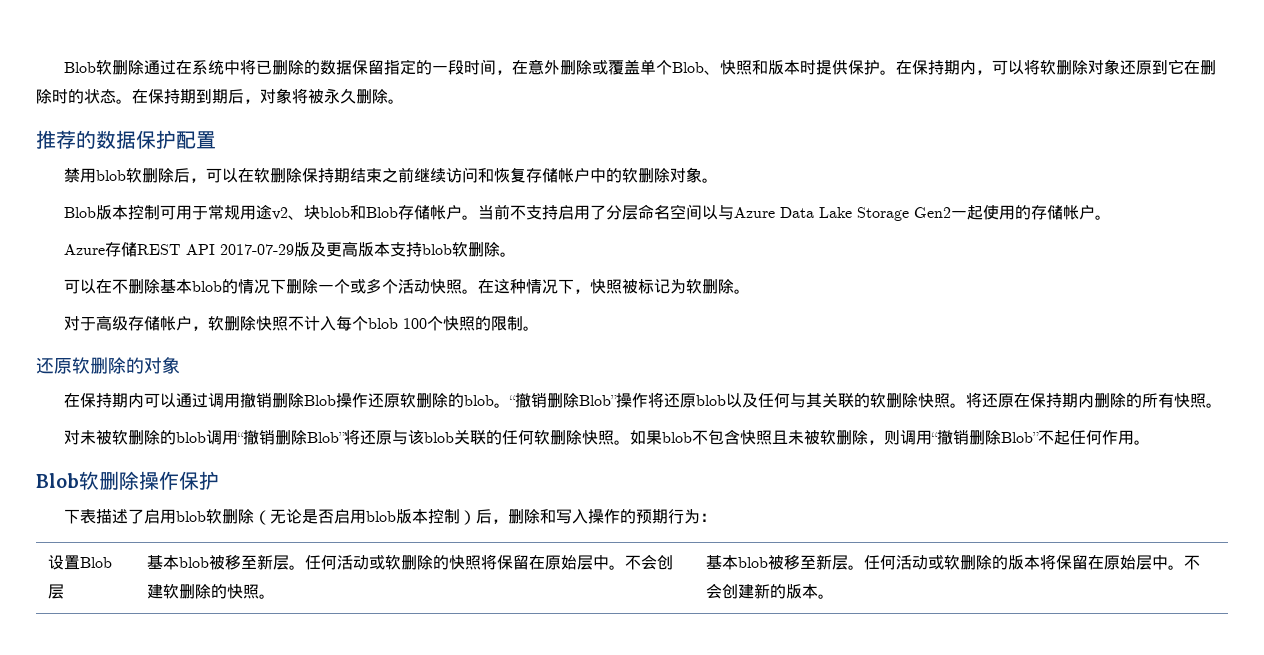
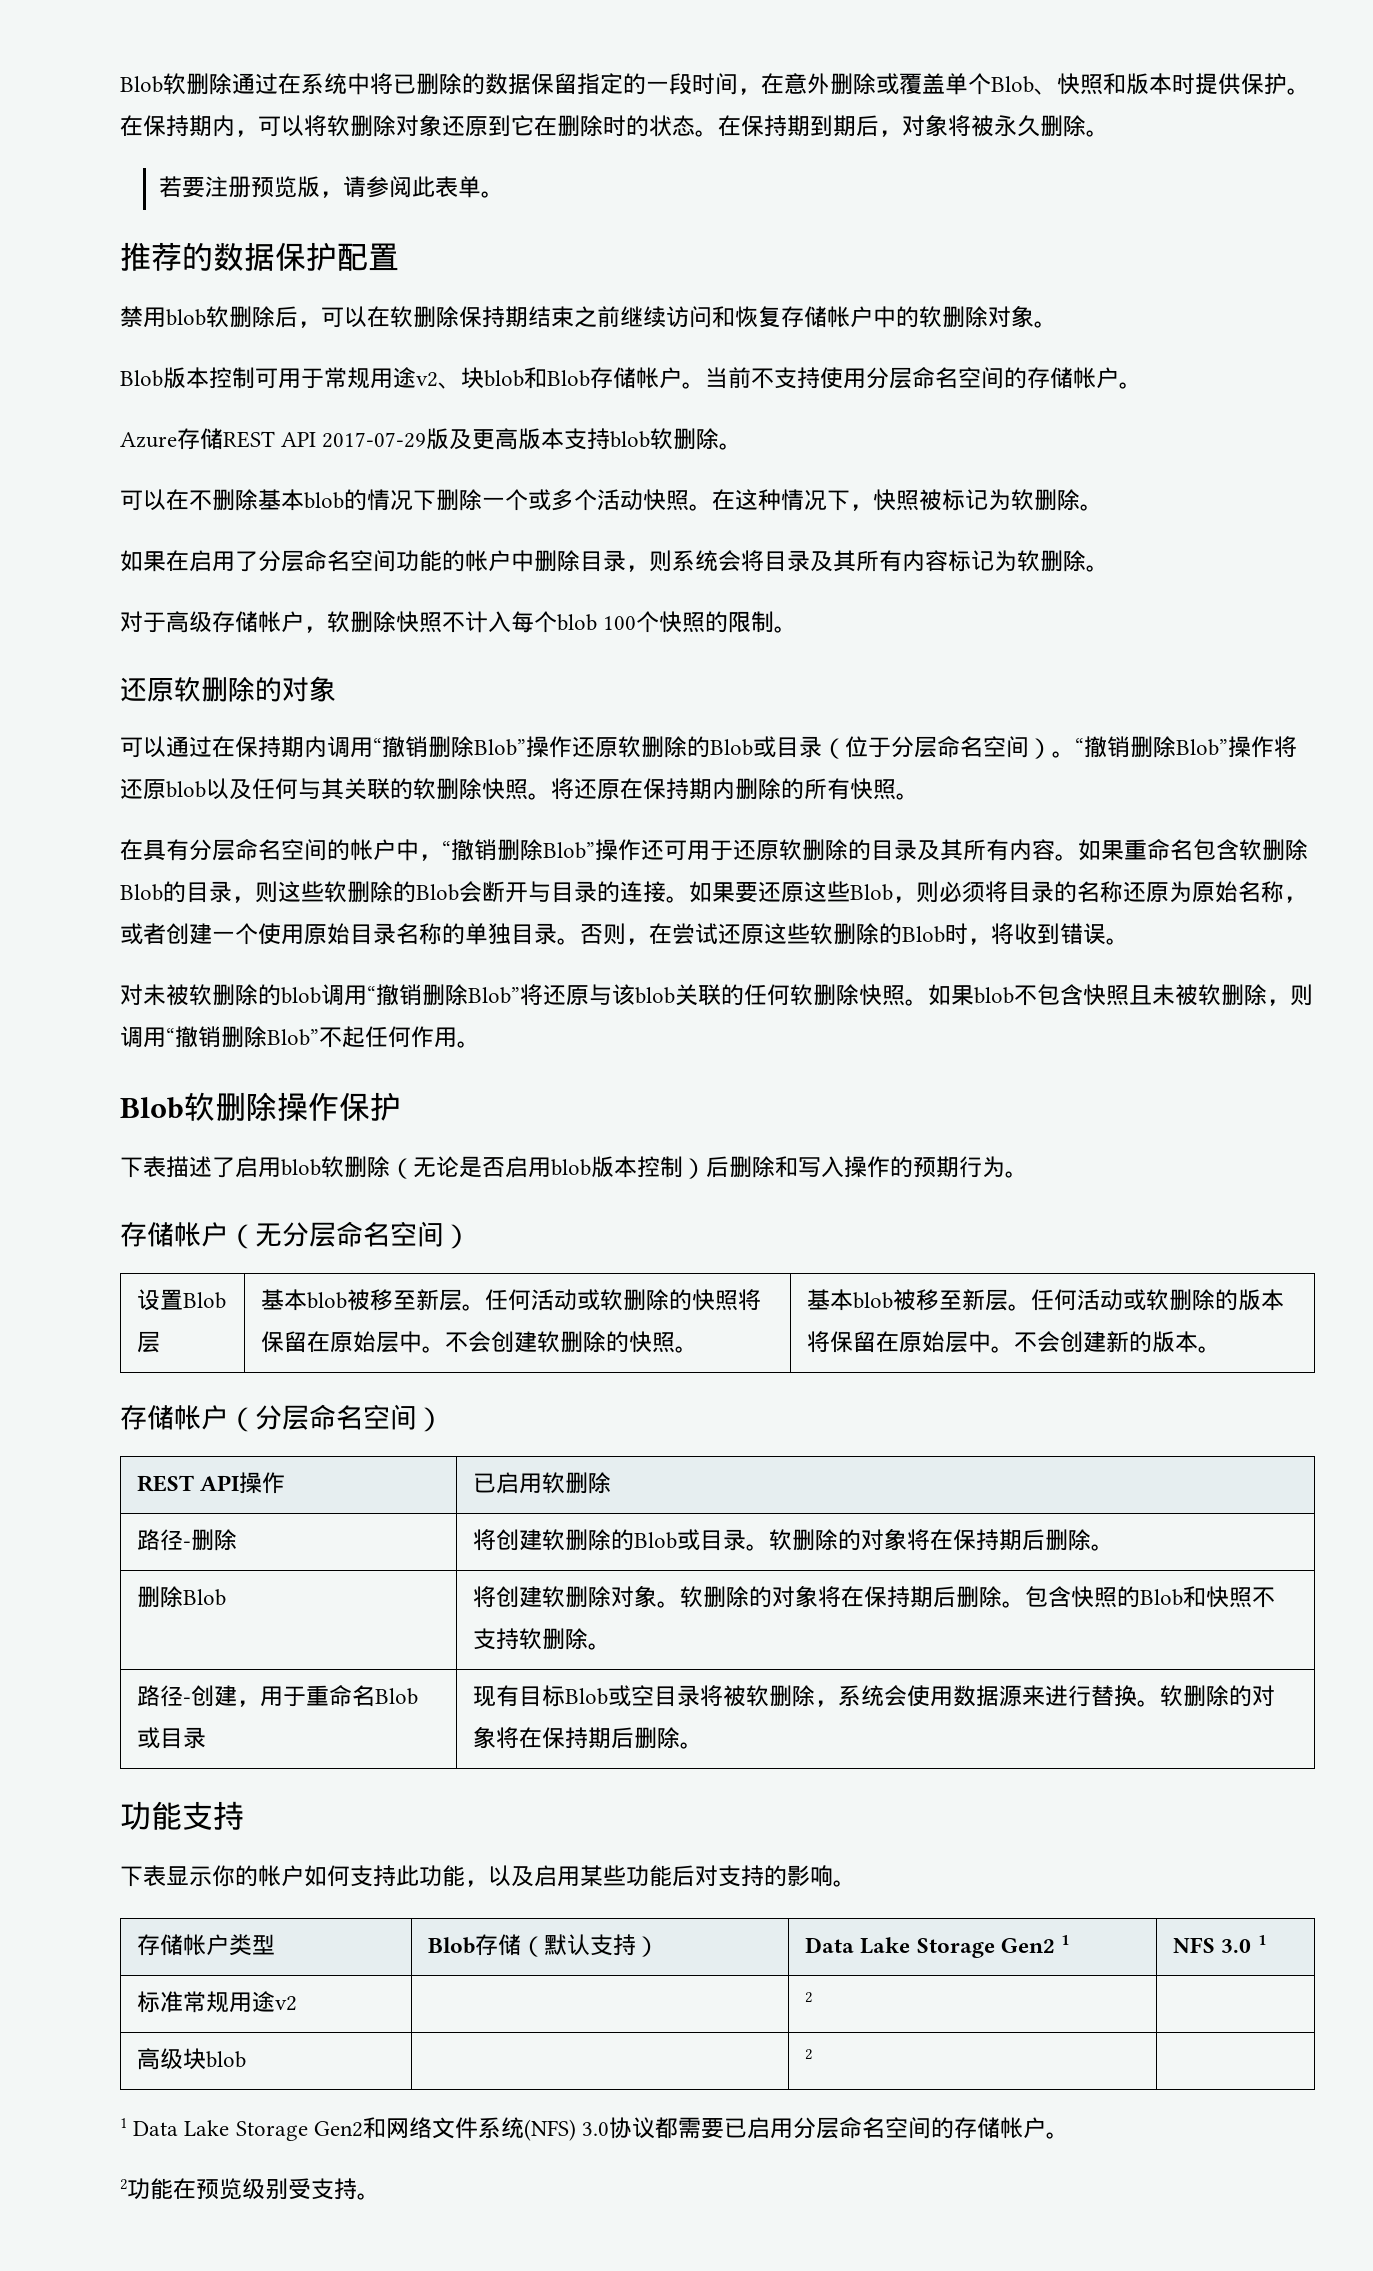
+ 若要注册预览版，请参阅此表单。
- 当前不支持启用了分层命名空间以与Azure Data Lake Storage Gen2一起使用的存储帐户。
+ 当前不支持使用分层命名空间的存储帐户。
+ 如果在启用了分层命名空间功能的帐户中删除目录，则系统会将目录及其所有内容标记为软删除。
- 在保持期内可以通过调用撤销删除Blob操作还原软删除的blob。
+ 可以通过在保持期内调用“撤销删除Blob”操作还原软删除的Blob或目录（位于分层命名空间）。
+ 在具有分层命名空间的帐户中，“撤销删除Blob”操作还可用于还原软删除的目录及其所有内容。如果重命名包含软删除Blob的目录，则这些软删除的Blob会断开与目录的连接。如果要还原这些Blob，则必须将目录的名称还原为原始名称，或者创建一个使用原始目录名称的单独目录。否则，在尝试还原这些软删除的Blob时，将收到错误。
- 下表描述了启用blob软删除（无论是否启用blob版本控制）后，删除和写入操作的预期行为：
+ 下表描述了启用blob软删除（无论是否启用blob版本控制）后删除和写入操作的预期行为。
+ 存储帐户（无分层命名空间）
+ 存储帐户（分层命名空间）
+ REST API操作 | 已启用软删除
+ 路径-删除 | 将创建软删除的Blob或目录。软删除的对象将在保持期后删除。
+ 删除Blob | 将创建软删除对象。软删除的对象将在保持期后删除。包含快照的Blob和快照不支持软删除。
+ 路径-创建，用于重命名Blob或目录 | 现有目标Blob或空目录将被软删除，系统会使用数据源来进行替换。软删除的对象将在保持期后删除。
+ 功能支持
+ 下表显示你的帐户如何支持此功能，以及启用某些功能后对支持的影响。
+ 存储帐户类型 | Blob存储（默认支持） | Data Lake Storage Gen2 1 | NFS 3.0 1
+ 标准常规用途v2 | | 2 |
+ 高级块blob | | 2 |
+ 1 Data Lake Storage Gen2和网络文件系统(NFS) 3.0协议都需要已启用分层命名空间的存储帐户。
+ 2功能在预览级别受支持。

